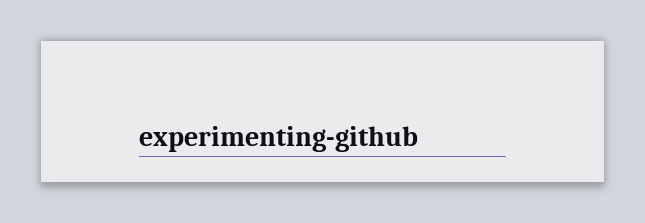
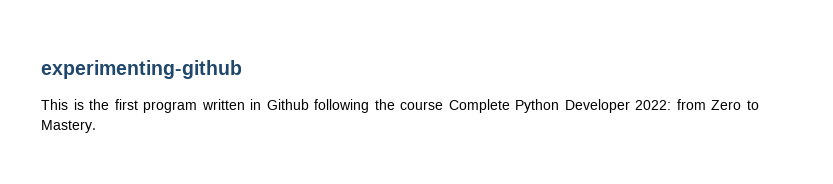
+ This is the first program written in Github following the course Complete Python Developer 2022: from Zero to Mastery.

